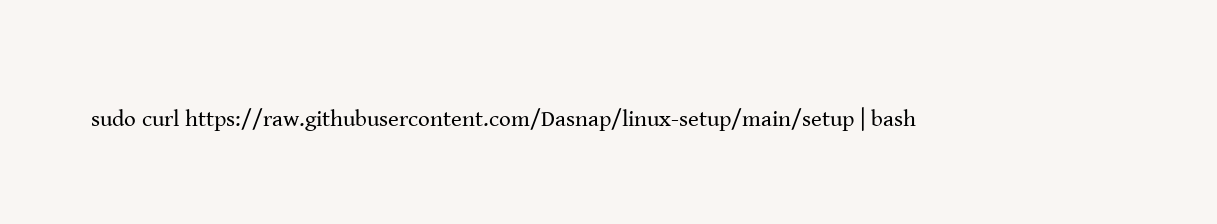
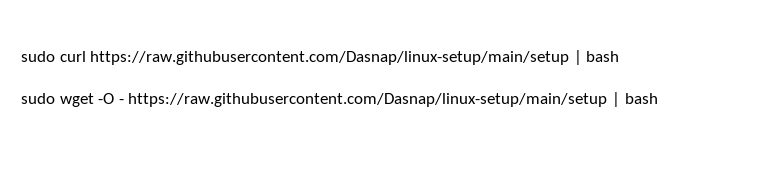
+ sudo wget -O - https://raw.githubusercontent.com/Dasnap/linux-setup/main/setup | bash

